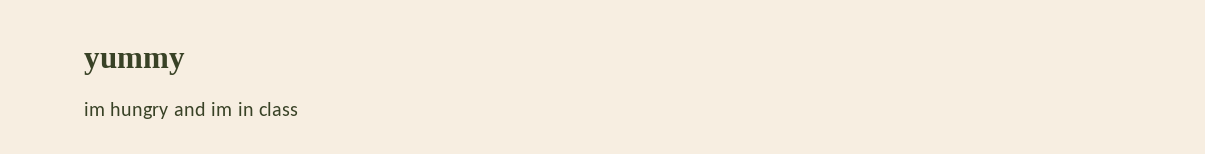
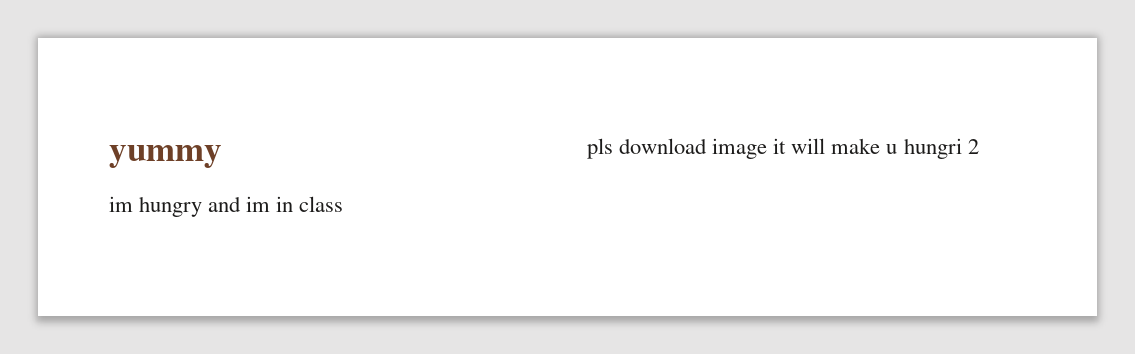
+ pls download image it will make u hungri 2

